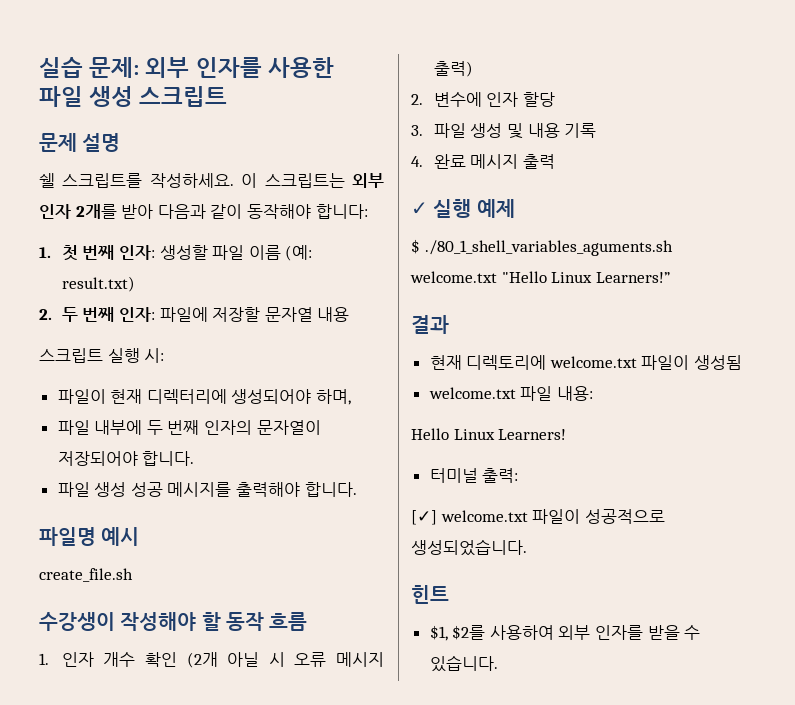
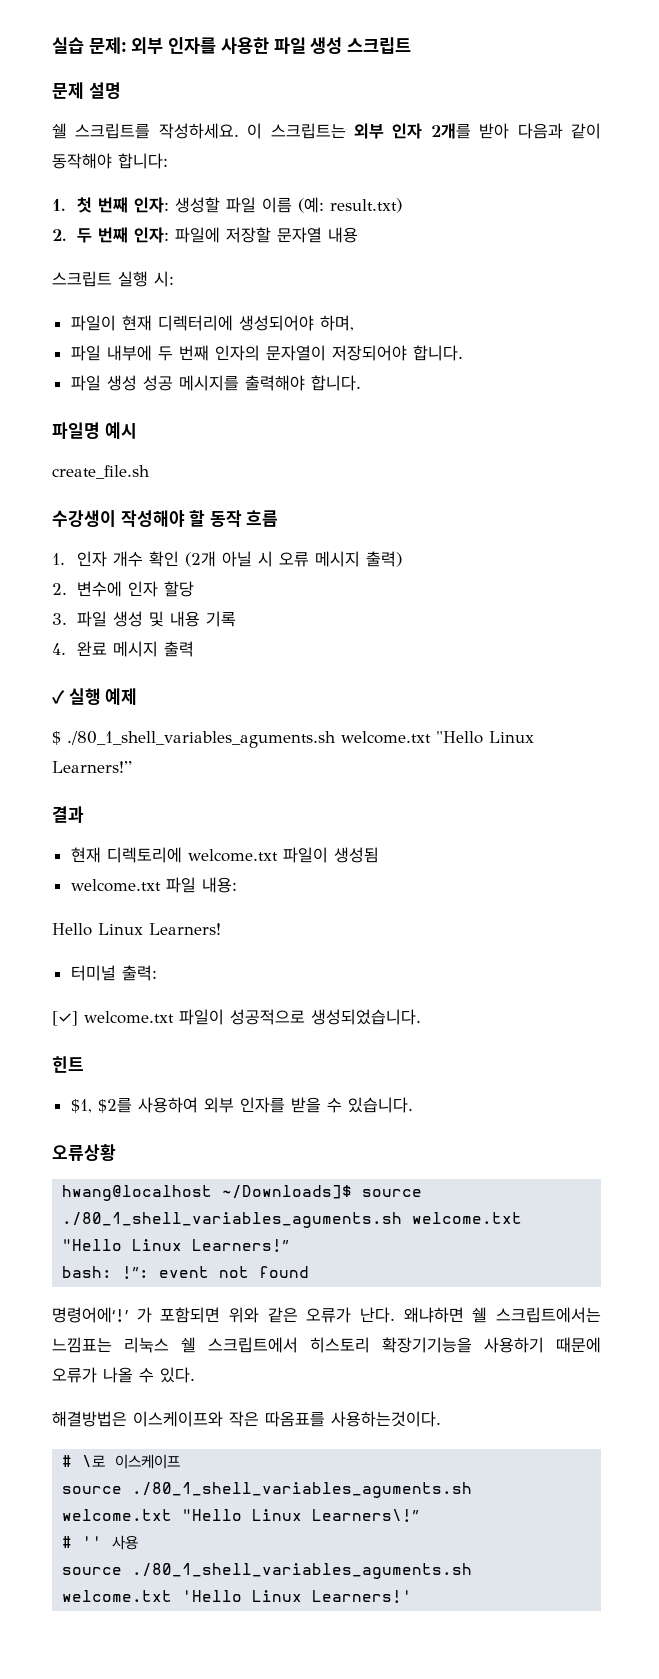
+ 오류상황
+ hwang@localhost ~/Downloads]$ source ./80_1_shell_variables_aguments.sh welcome.txt "Hello Linux Learners!”
+ bash: !”: event not found
+ 명령어에‘!’ 가 포함되면 위와 같은 오류가 난다. 왜냐하면 쉘 스크립트에서는 느낌표는 리눅스 쉘 스크립트에서 히스토리 확장기기능을 사용하기 때문에 오류가 나올 수 있다.
+ 해결방법은 이스케이프와 작은 따옴표를 사용하는것이다.
+ # \로 이스케이프
+ source ./80_1_shell_variables_aguments.sh welcome.txt "Hello Linux Learners\!”
+ # '' 사용
+ source ./80_1_shell_variables_aguments.sh welcome.txt 'Hello Linux Learners!'

